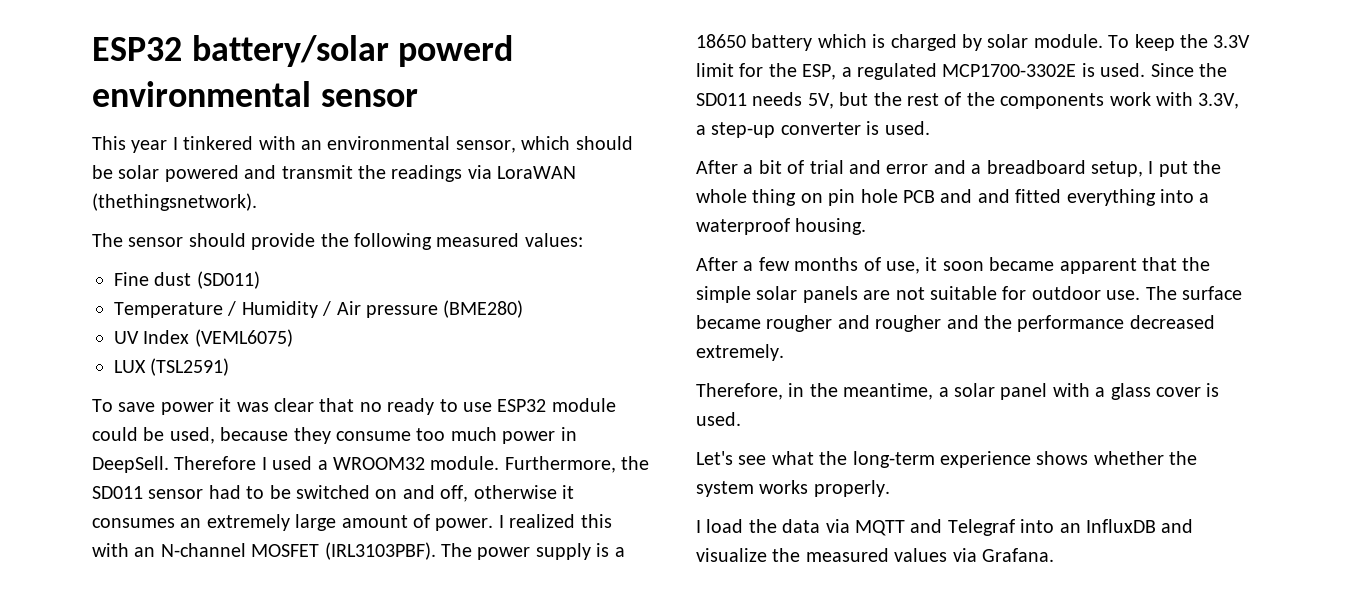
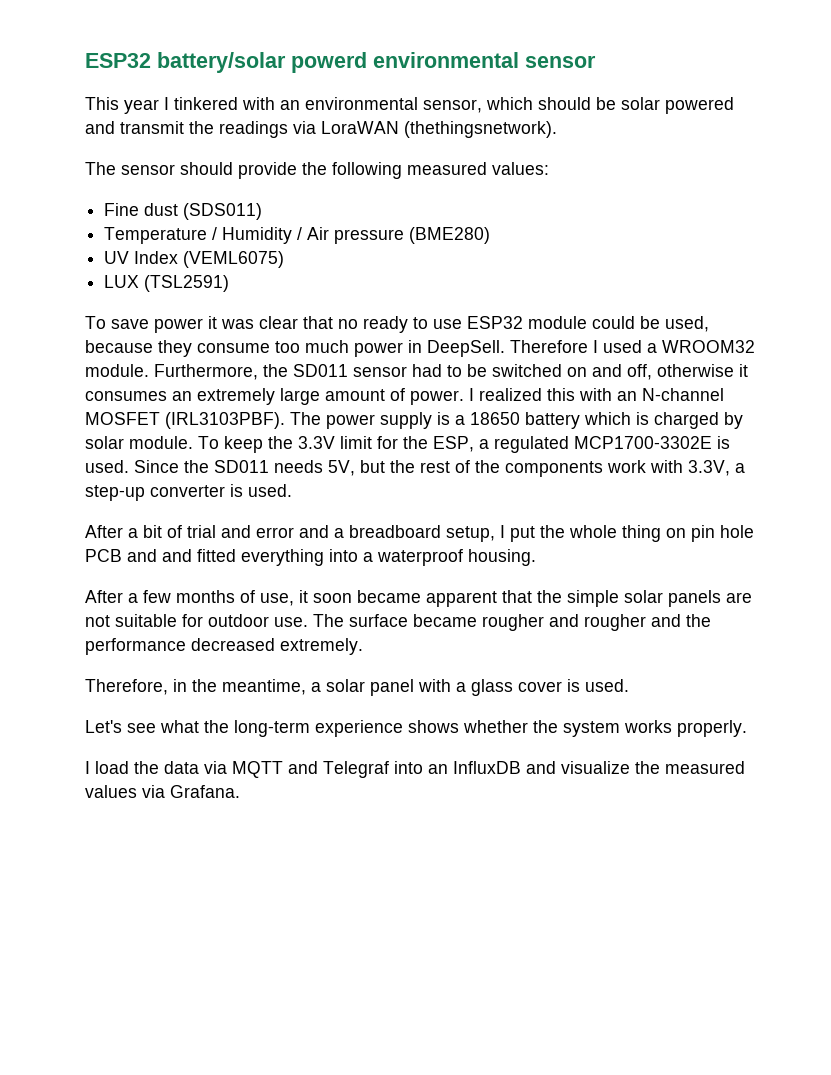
- Fine dust (SD011)
+ Fine dust (SDS011)

